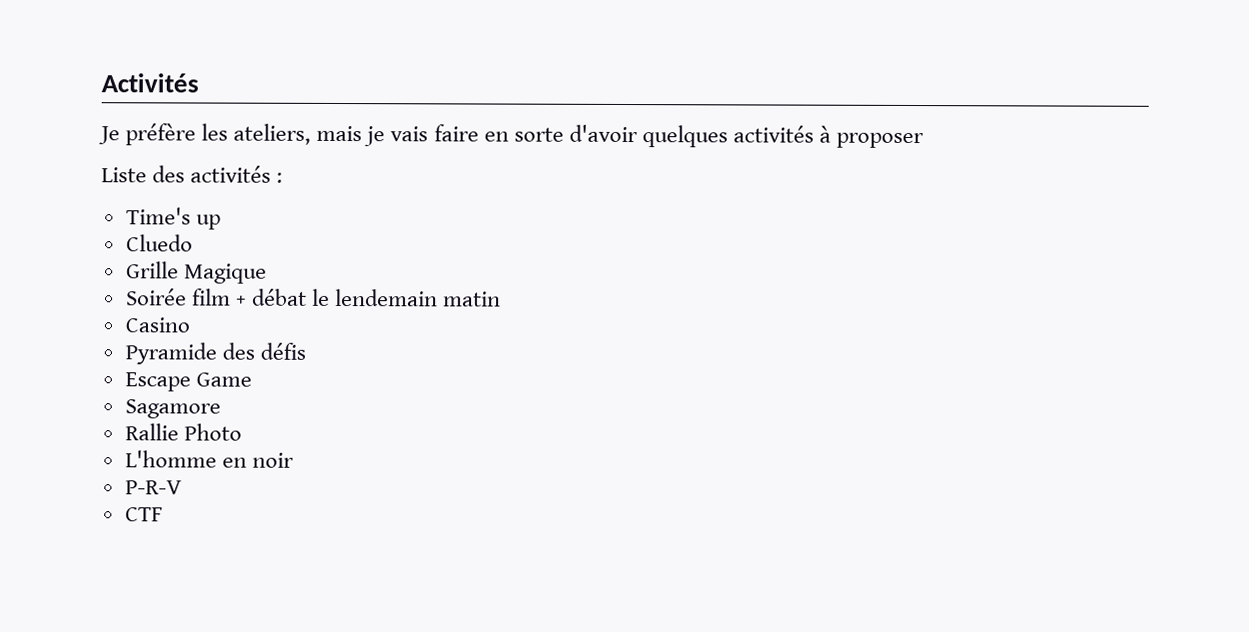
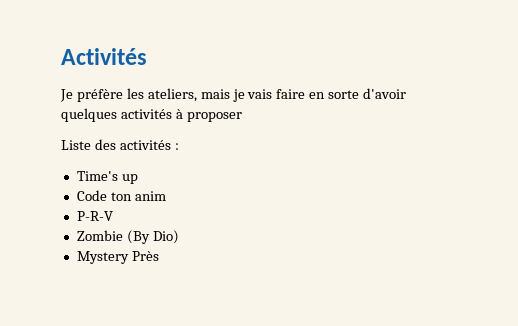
- Cluedo
- Grille Magique
- Soirée film + débat le lendemain matin
- Casino
- Pyramide des défis
- Escape Game
- Sagamore
- Rallie Photo
- L'homme en noir
+ Code ton anim
  P-R-V
- CTF
+ Zombie (By Dio)
+ Mystery Près

